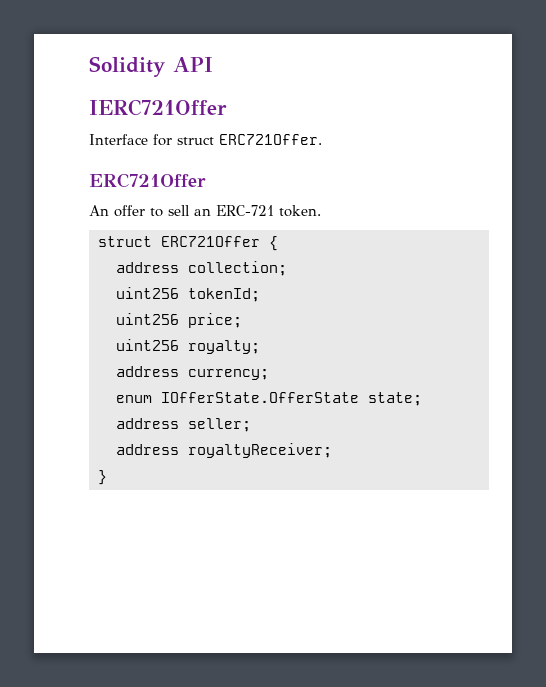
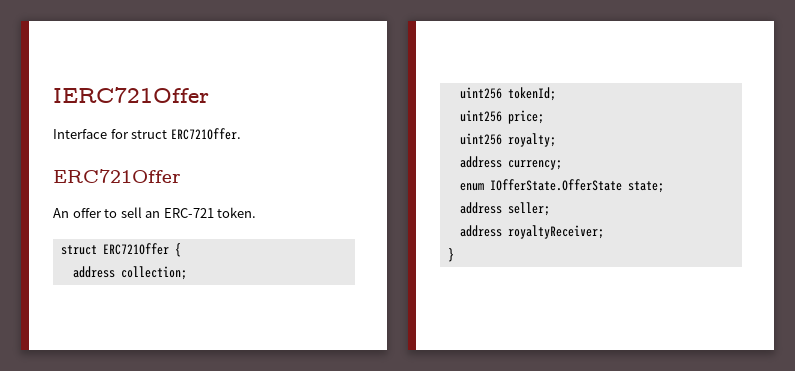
- Solidity API

